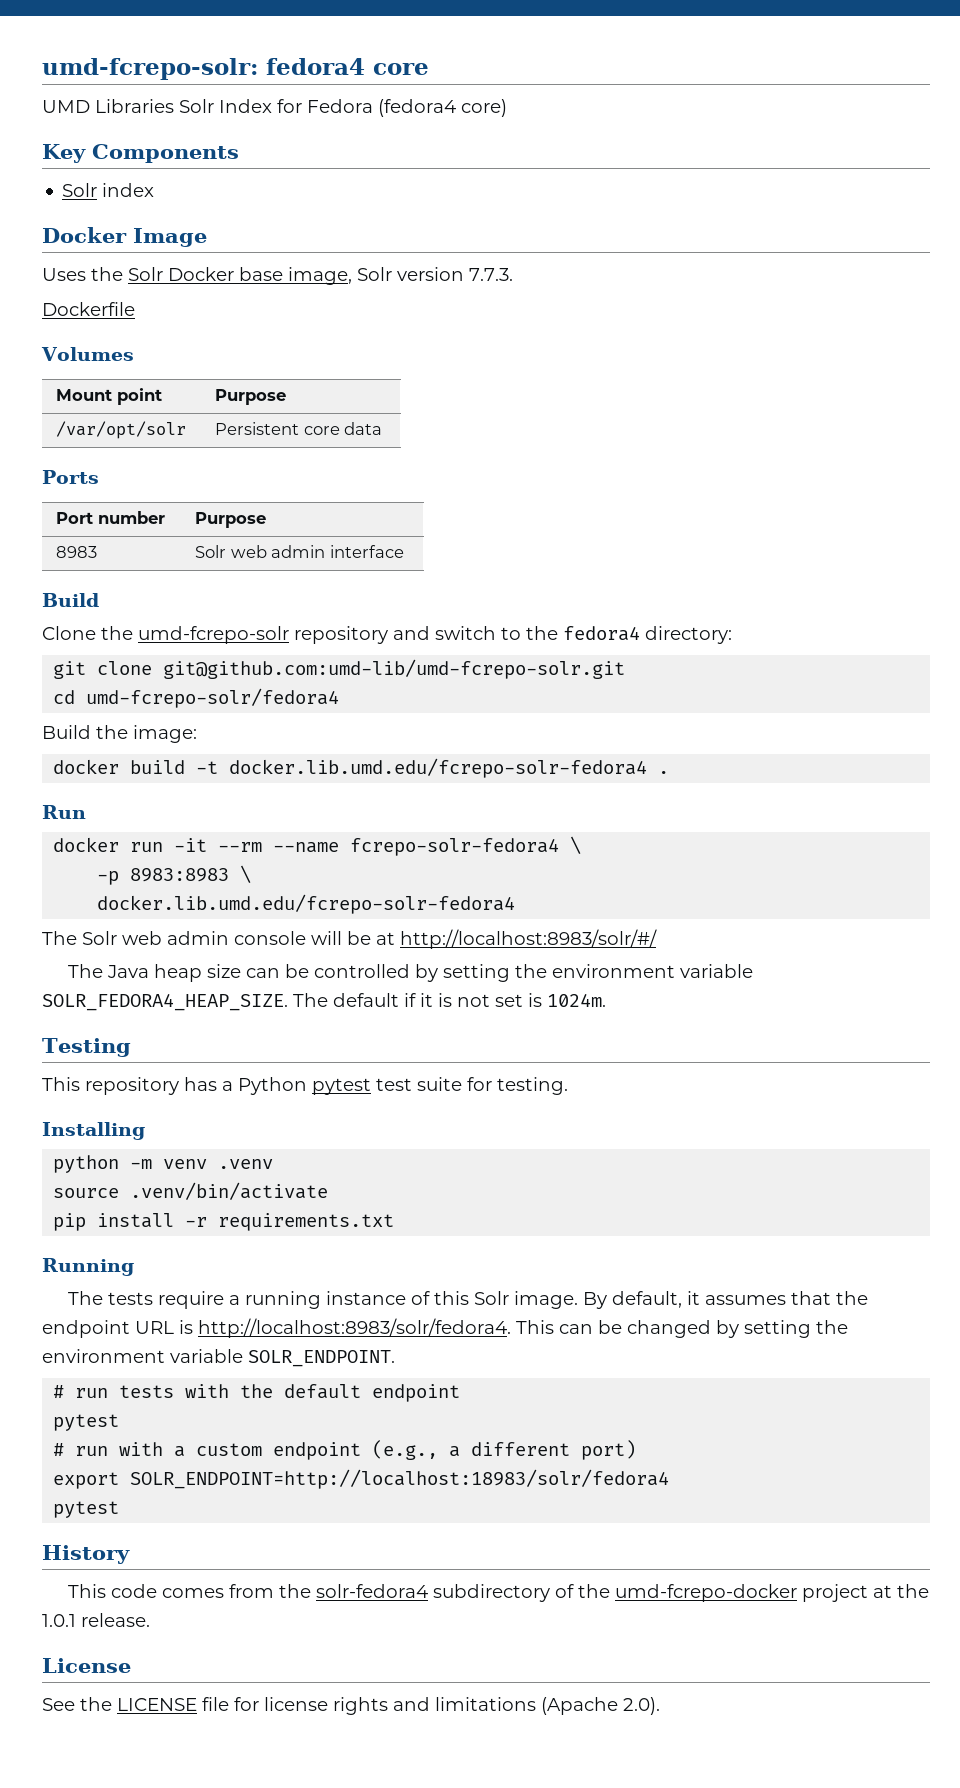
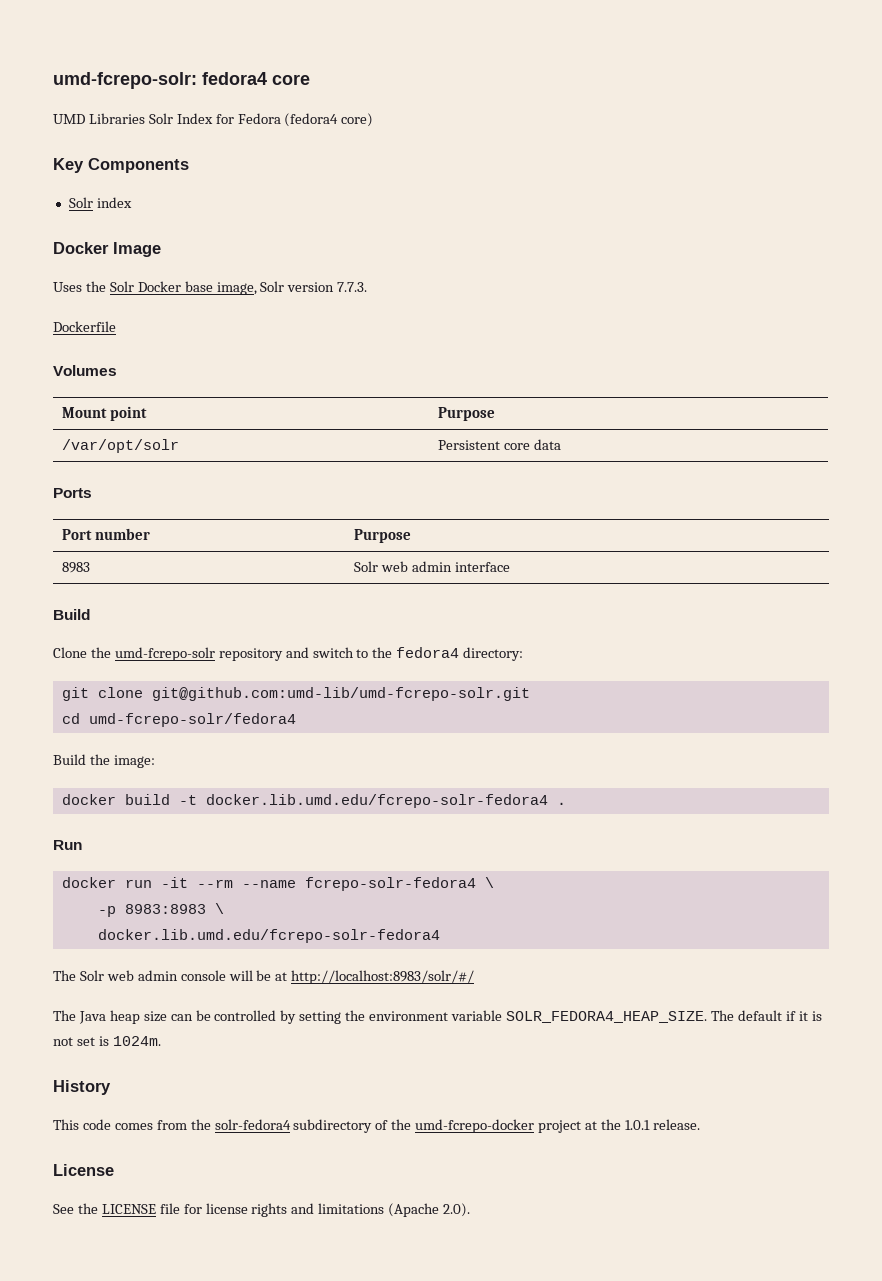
- Testing
- This repository has a Python pytest test suite for testing.
- Installing
- python -m venv .venv
- source .venv/bin/activate
- pip install -r requirements.txt
- Running
- The tests require a running instance of this Solr image. By default, it assumes that the endpoint URL is http://localhost:8983/solr/fedora4. This can be changed by setting the environment variable SOLR_ENDPOINT.
- # run tests with the default endpoint
- pytest
- # run with a custom endpoint (e.g., a different port)
- export SOLR_ENDPOINT=http://localhost:18983/solr/fedora4
- pytest

